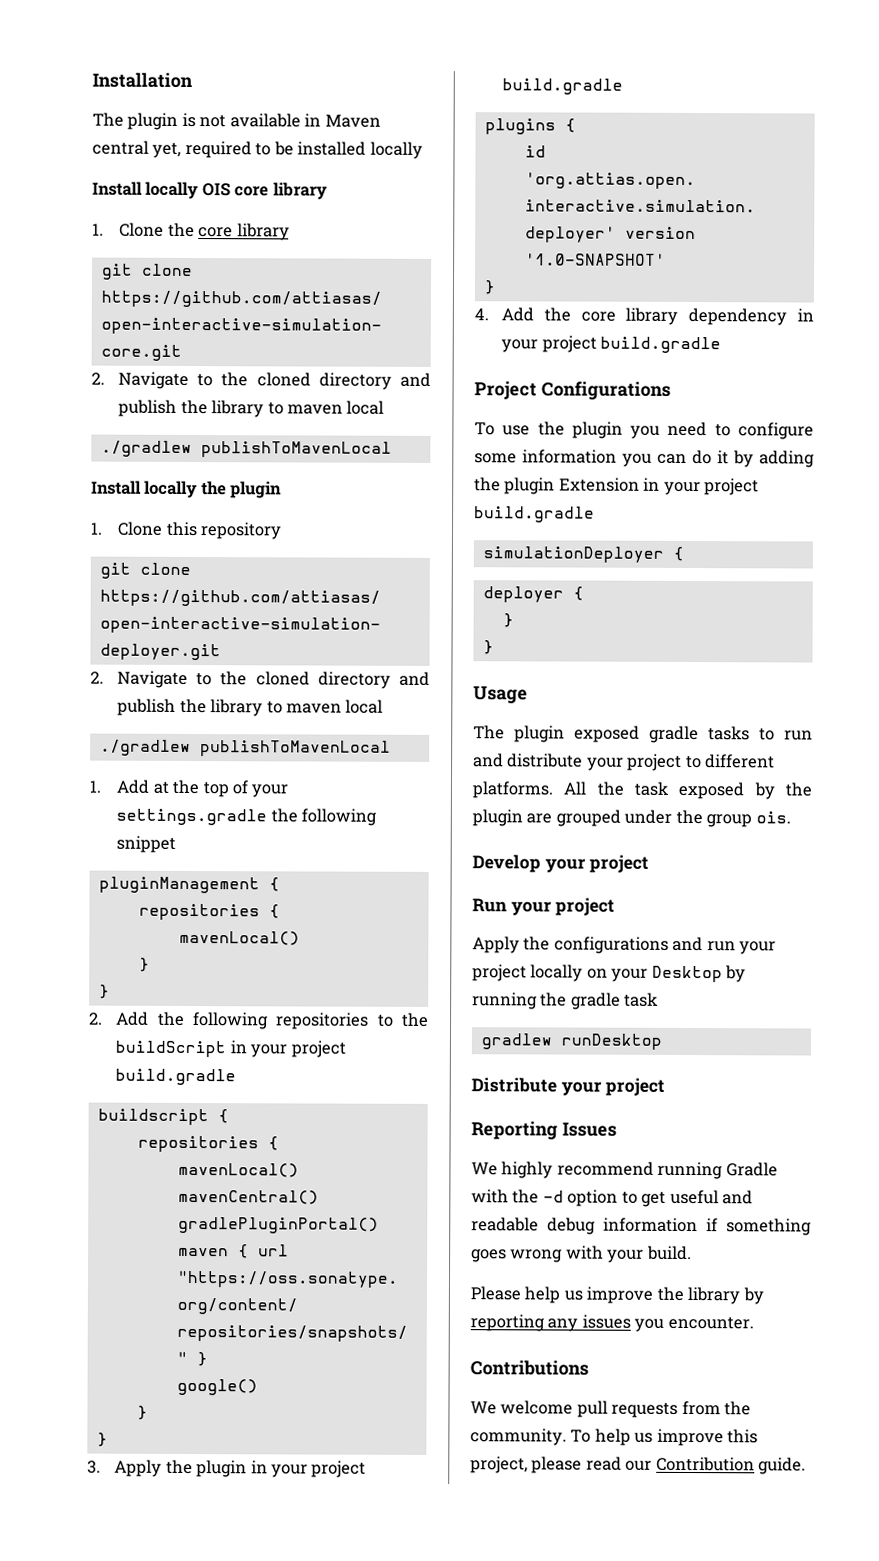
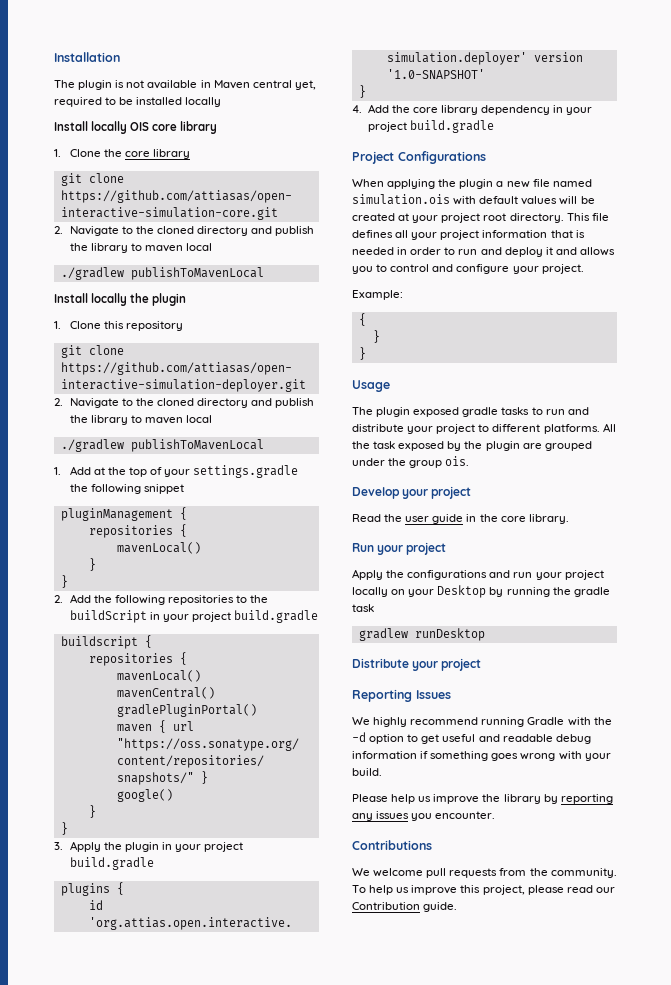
- To use the plugin you need to configure some information you can do it by adding the plugin Extension in your project build.gradle
- simulationDeployer {
- deployer {
+ When applying the plugin a new file named simulation.ois with default values will be created at your project root directory. This file defines all your project information that is needed in order to run and deploy it and allows you to control and configure your project.
+ Example:
+ {
+ Read the user guide in the core library.

